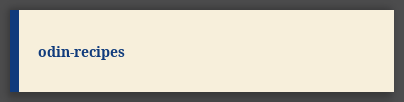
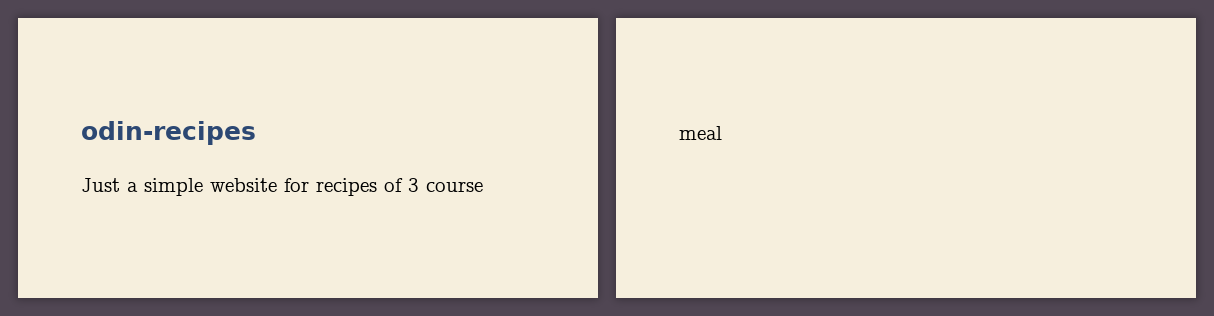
+ Just a simple website for recipes of 3 course meal

